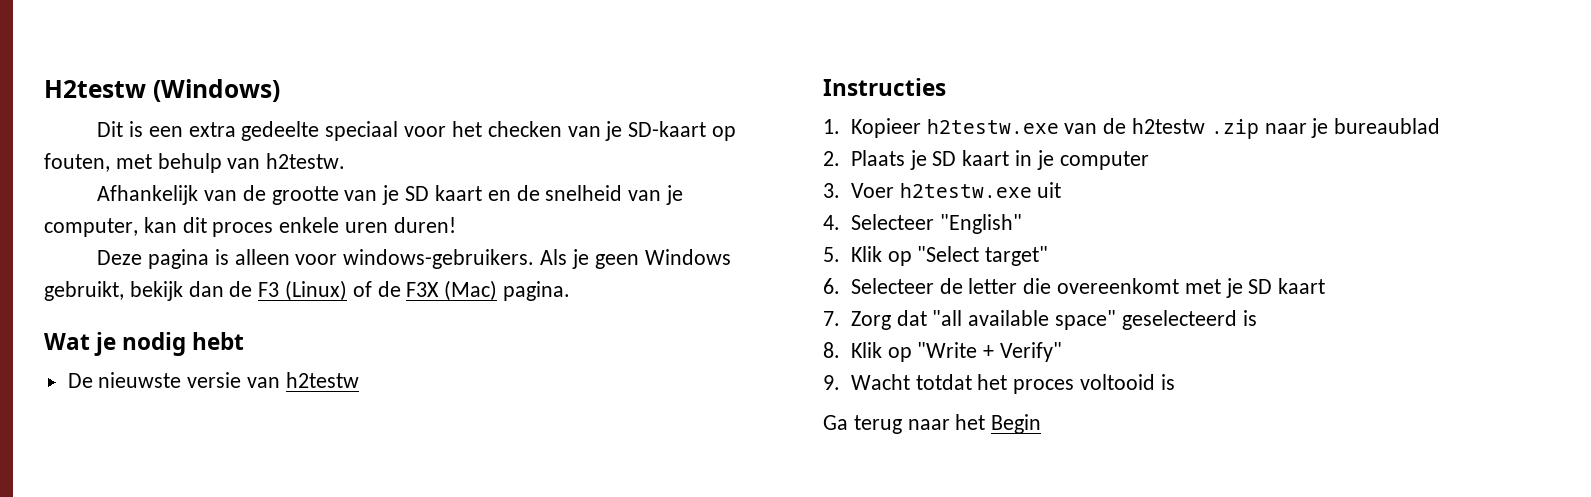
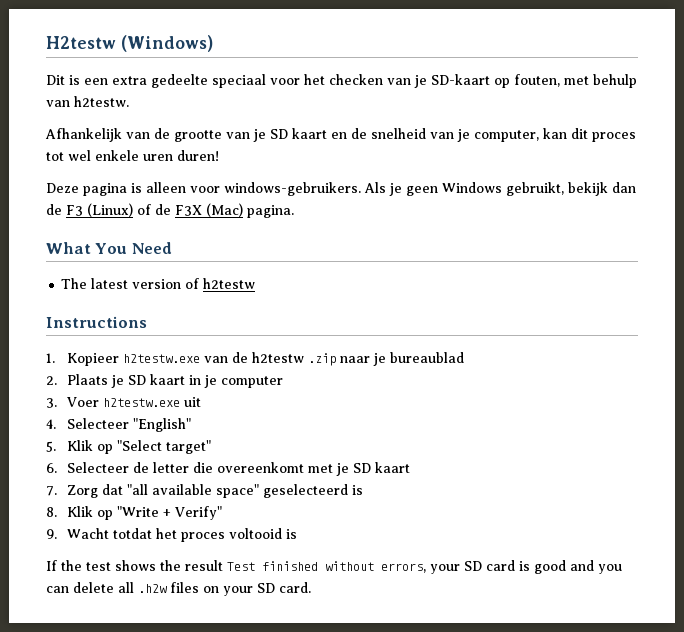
- Afhankelijk van de grootte van je SD kaart en de snelheid van je computer, kan dit proces enkele uren duren!
+ Afhankelijk van de grootte van je SD kaart en de snelheid van je computer, kan dit proces tot wel enkele uren duren!
- Wat je nodig hebt
- De nieuwste versie van h2testw
+ What You Need
+ The latest version of h2testw
- Instructies
+ Instructions
- Ga terug naar het Begin
+ If the test shows the result Test finished without errors, your SD card is good and you can delete all .h2w files on your SD card.

